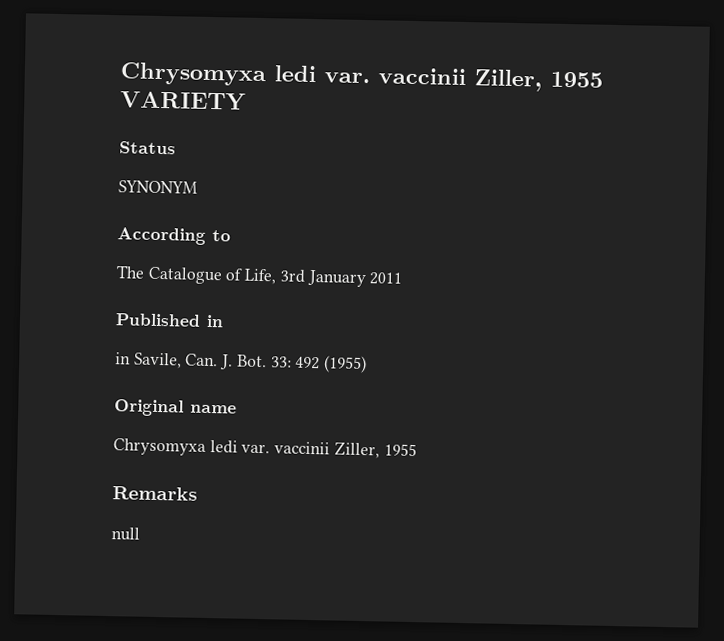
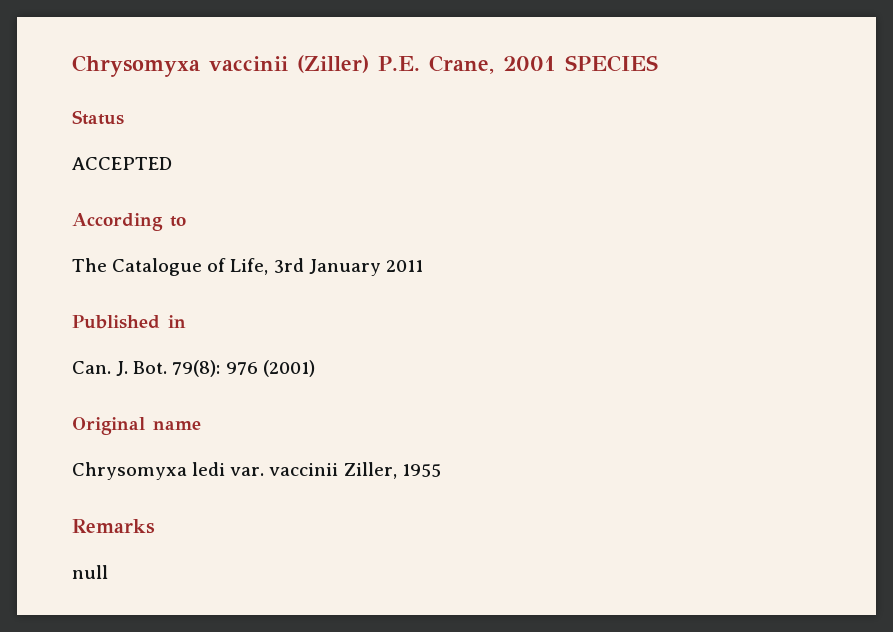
- Chrysomyxa ledi var. vaccinii Ziller, 1955 VARIETY
+ Chrysomyxa vaccinii (Ziller) P.E. Crane, 2001 SPECIES
- SYNONYM
+ ACCEPTED
- in Savile, Can. J. Bot. 33: 492 (1955)
+ Can. J. Bot. 79(8): 976 (2001)

